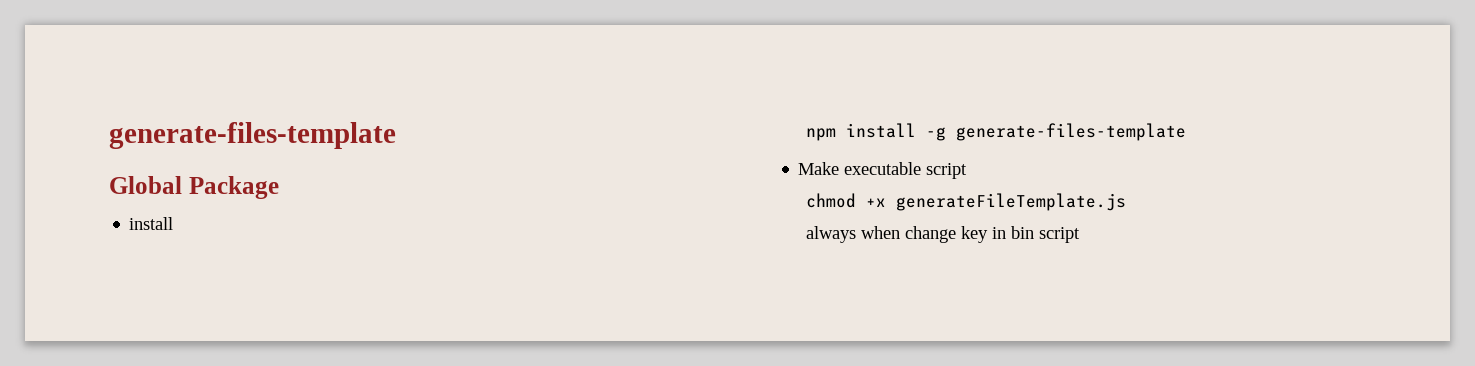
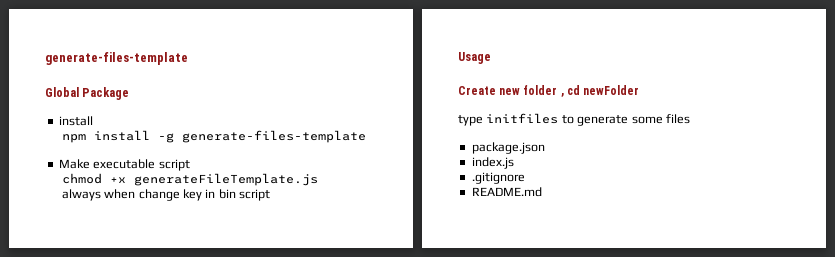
+ Usage
+ Create new folder , cd newFolder
+ type initfiles to generate some files
+ package.json
+ index.js
+ .gitignore
+ README.md

